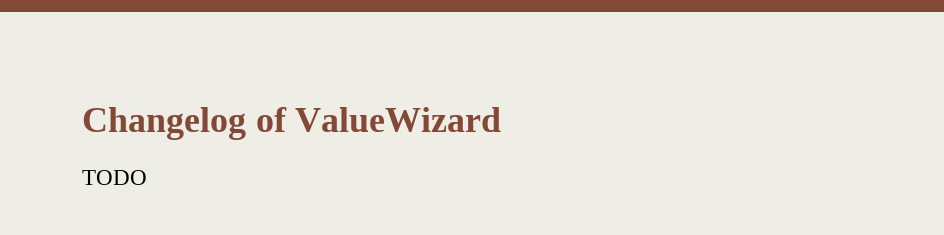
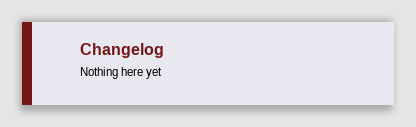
- Changelog of ValueWizard
- TODO
+ Changelog
+ Nothing here yet

